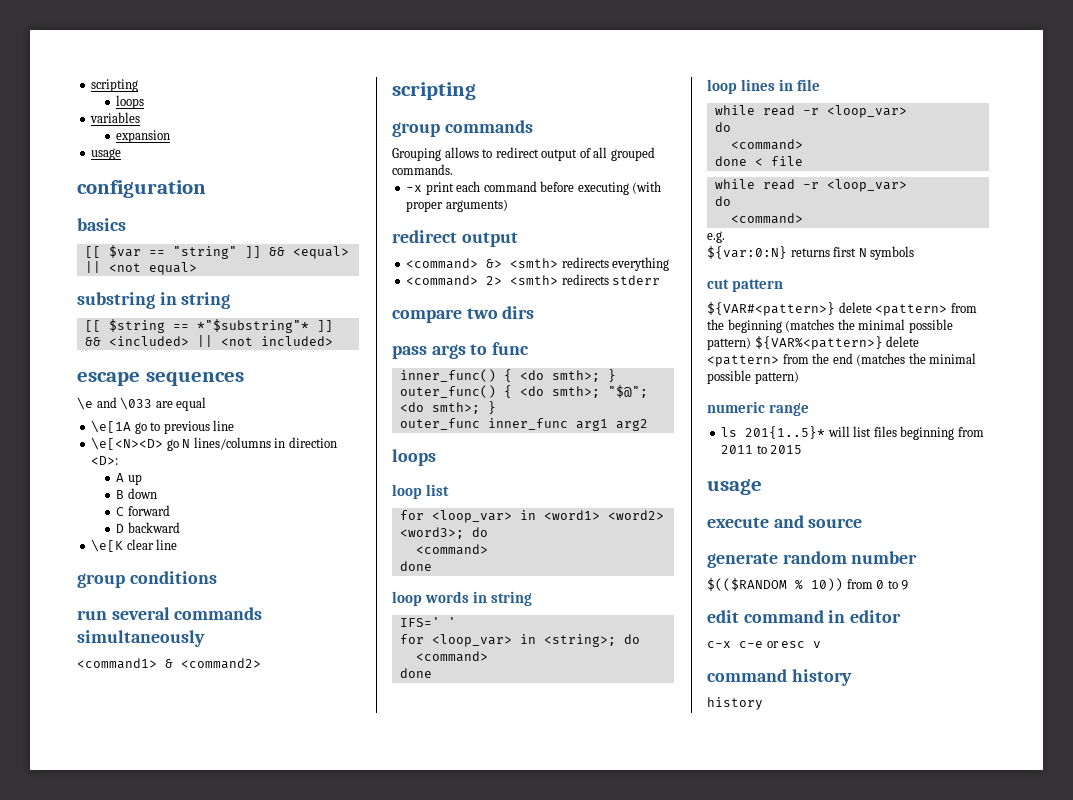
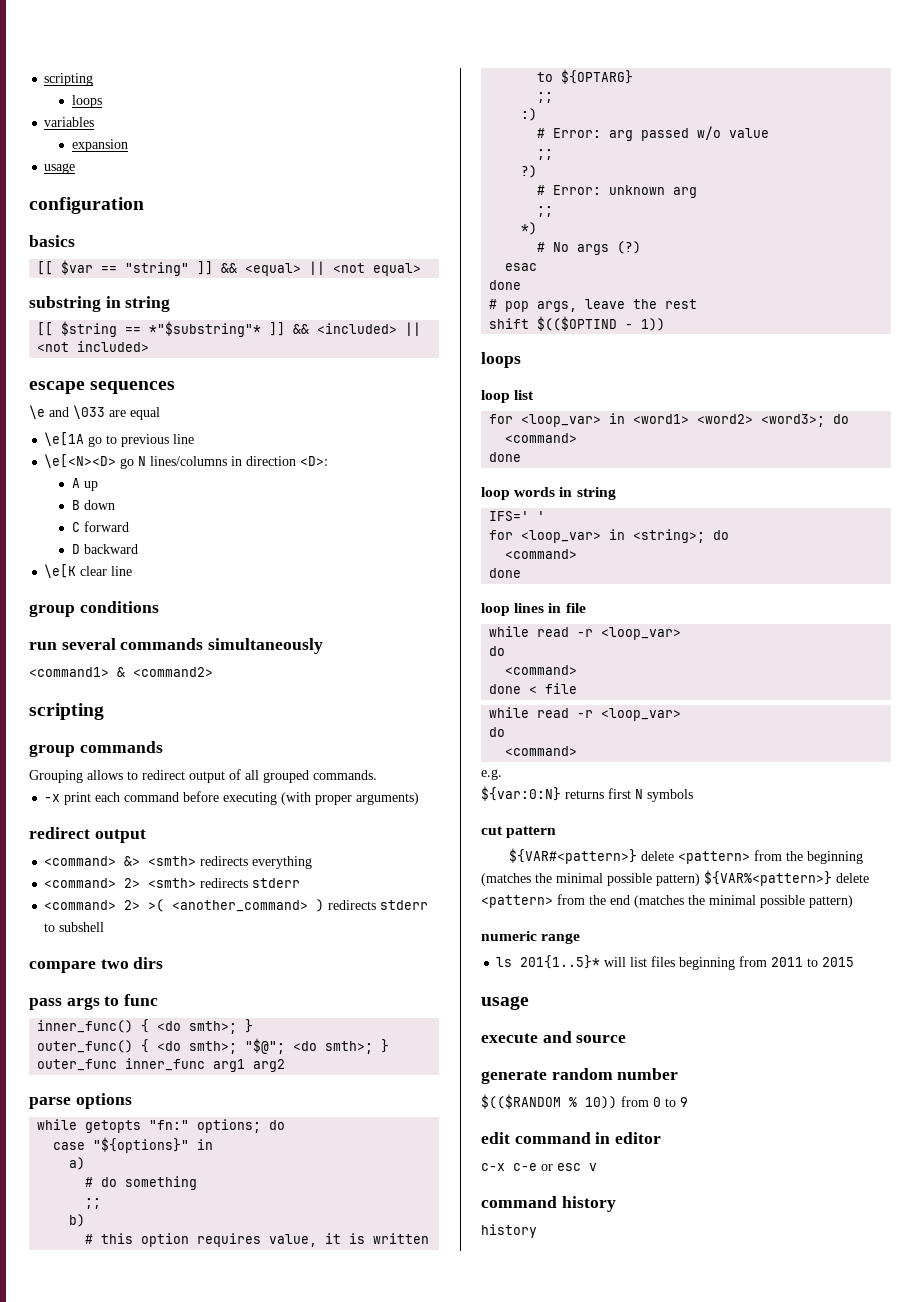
+ <command> 2> >( <another_command> ) redirects stderr to subshell
+ parse options
+ while getopts "fn:" options; do
+ case "${options}" in
+ a)
+ # do something
+ ;;
+ b)
+ # this option requires value, it is written to ${OPTARG}
+ ;;
+ :)
+ # Error: arg passed w/o value
+ ;;
+ ?)
+ # Error: unknown arg
+ ;;
+ *)
+ # No args (?)
+ esac
+ done
+ # pop args, leave the rest
+ shift $(($OPTIND - 1))

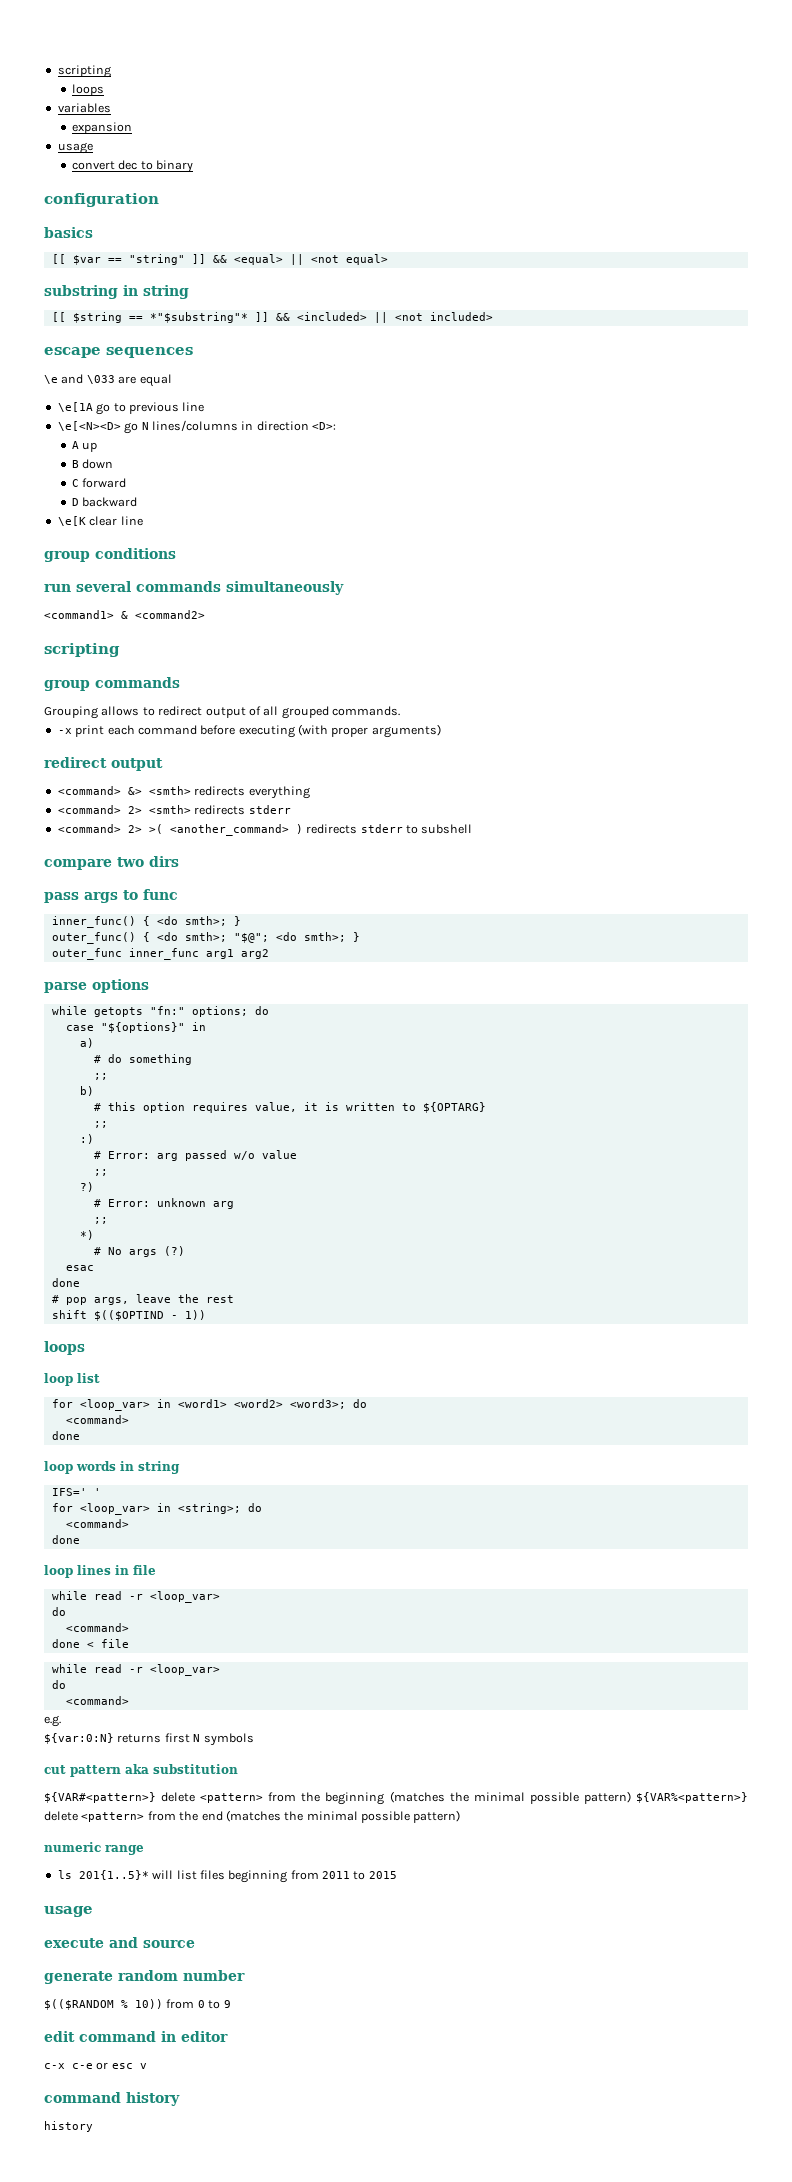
+ convert dec to binary
- cut pattern
+ cut pattern aka substitution

